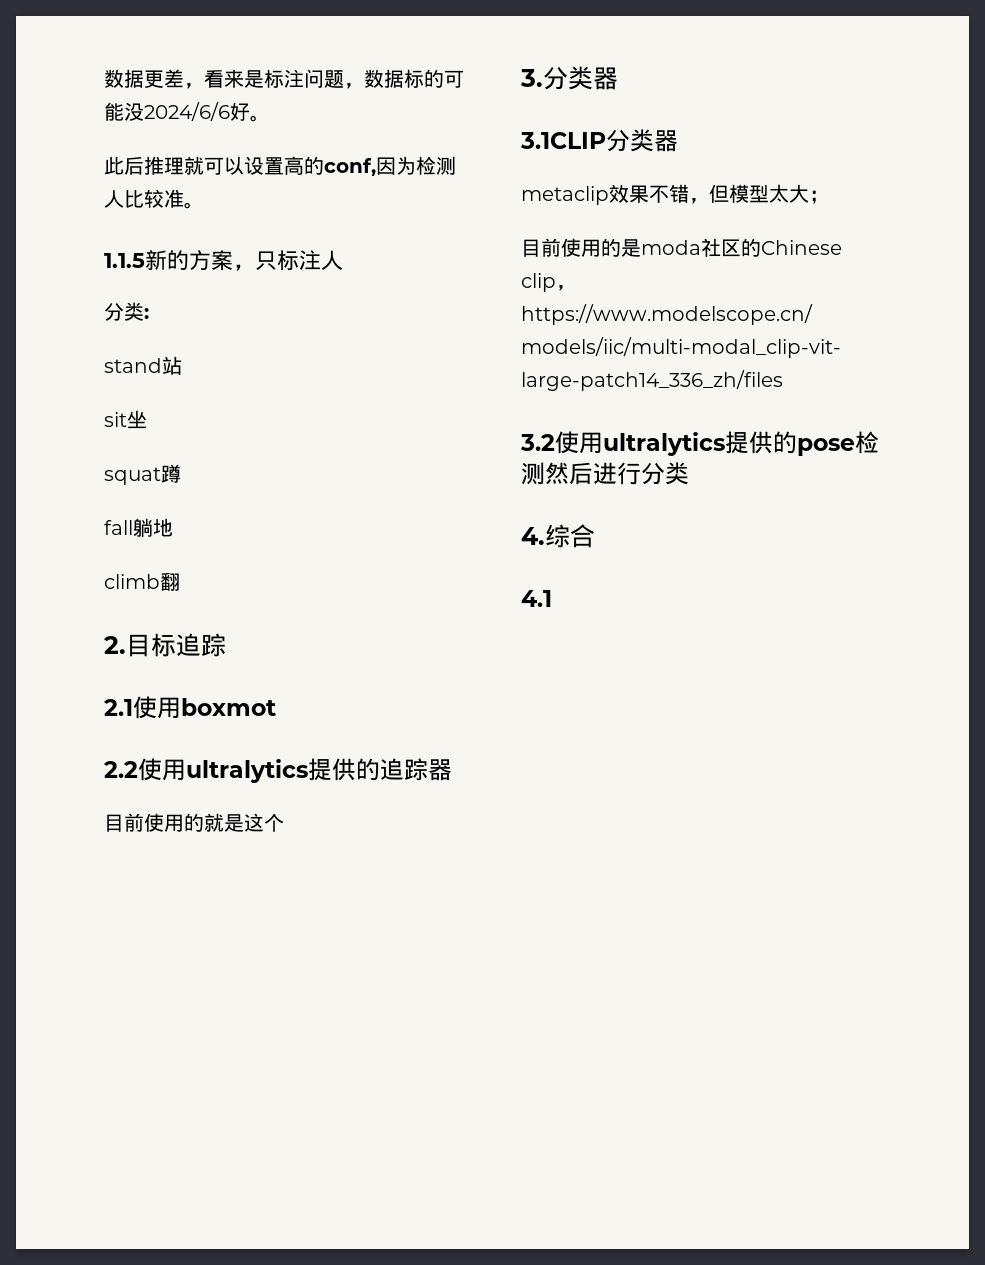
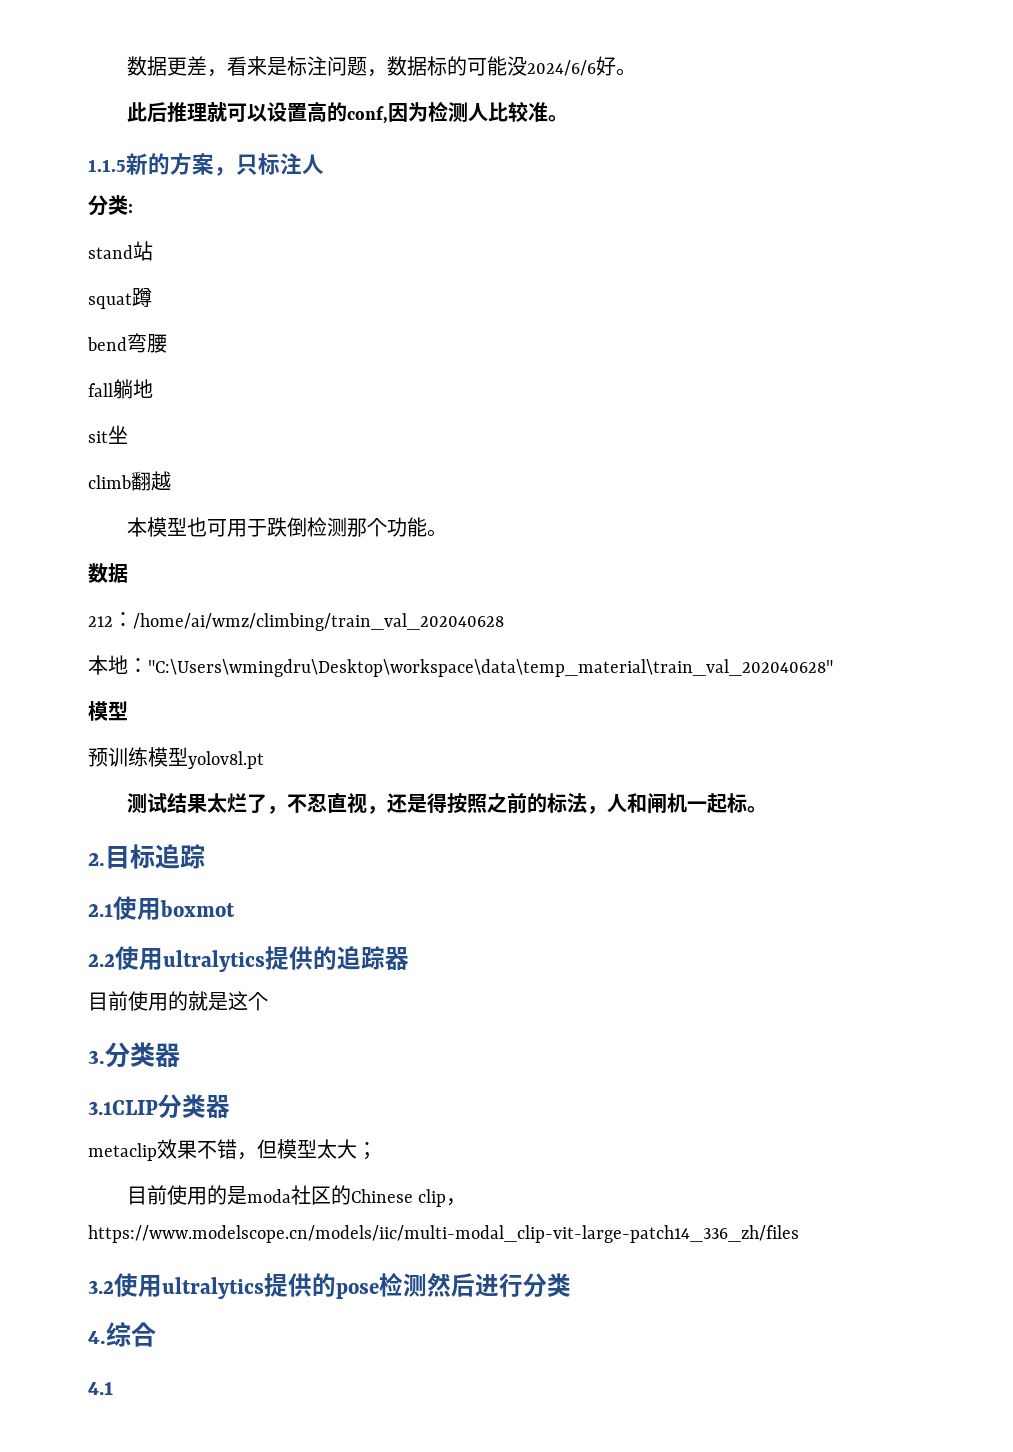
- sit坐
+ bend弯腰
+ sit坐
- climb翻
+ climb翻越
+ 本模型也可用于跌倒检测那个功能。
+ 数据
+ 212：/home/ai/wmz/climbing/train_val_202040628
+ 本地："C:\Users\wmingdru\Desktop\workspace\data\temp_material\train_val_202040628"
+ 模型
+ 预训练模型yolov8l.pt
+ 测试结果太烂了，不忍直视，还是得按照之前的标法，人和闸机一起标。

